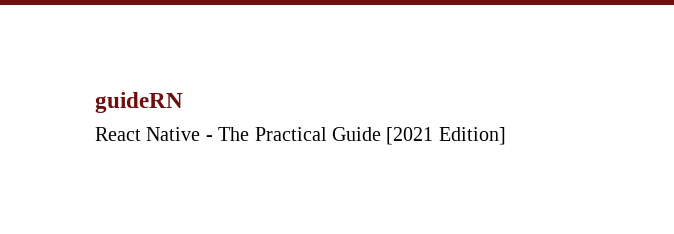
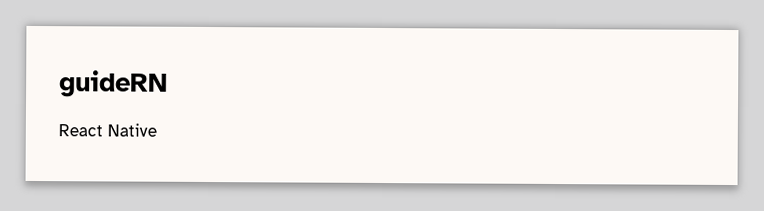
- React Native - The Practical Guide [2021 Edition]
+ React Native

